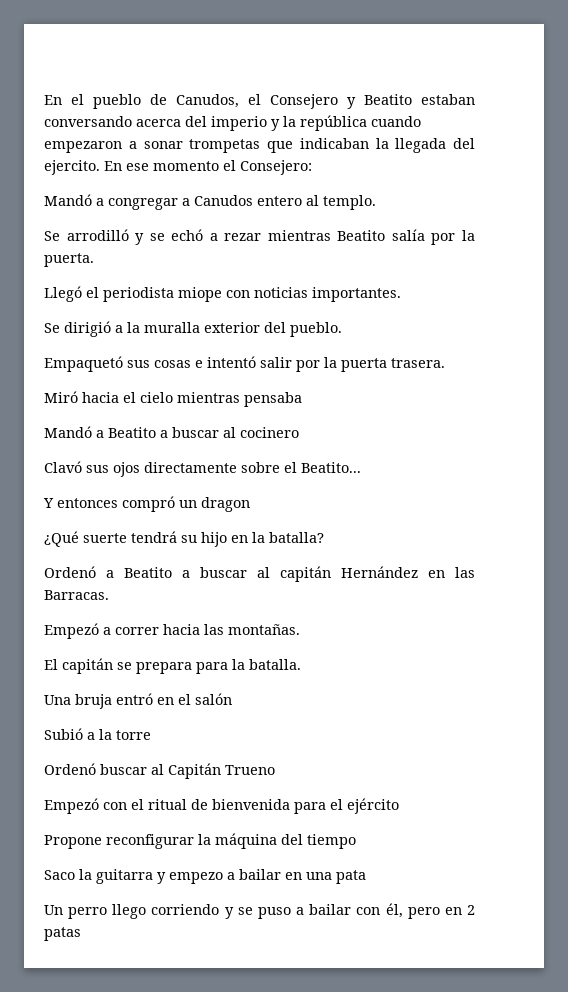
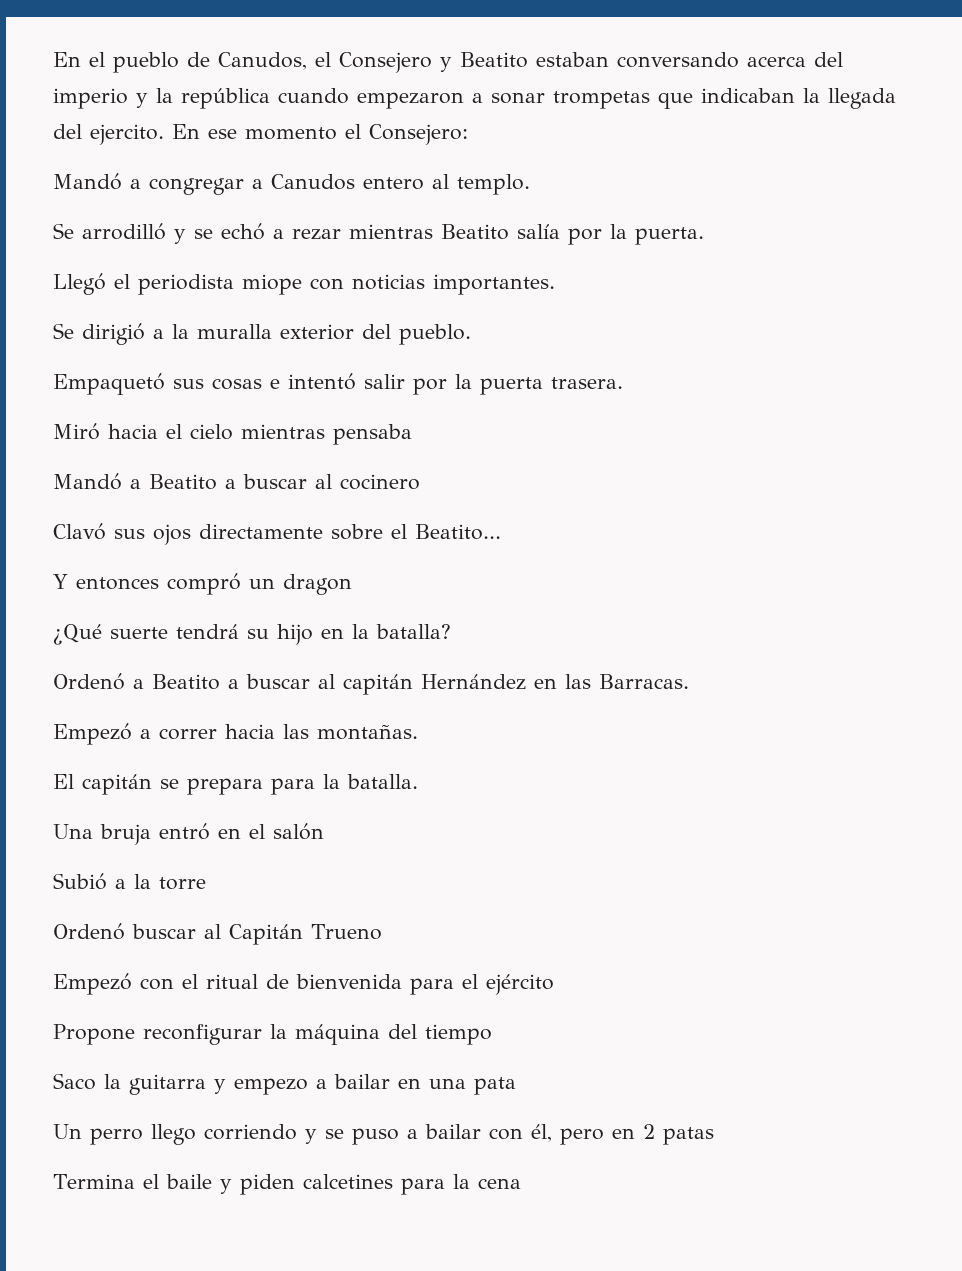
+ Termina el baile y piden calcetines para la cena

